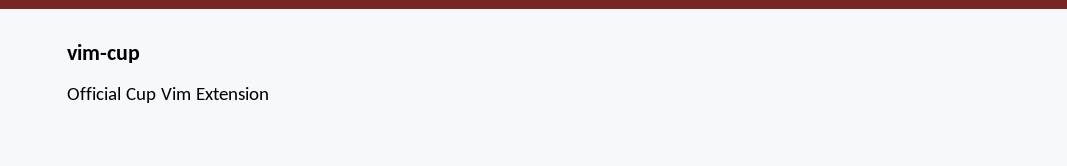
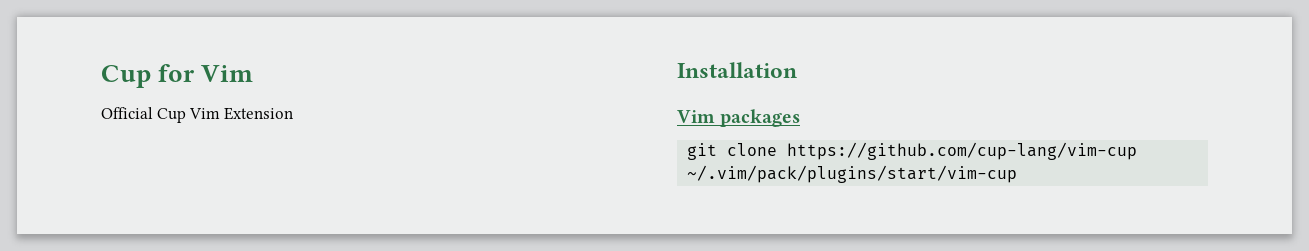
- vim-cup
+ Cup for Vim
+ Installation
+ Vim packages
+ git clone https://github.com/cup-lang/vim-cup ~/.vim/pack/plugins/start/vim-cup

